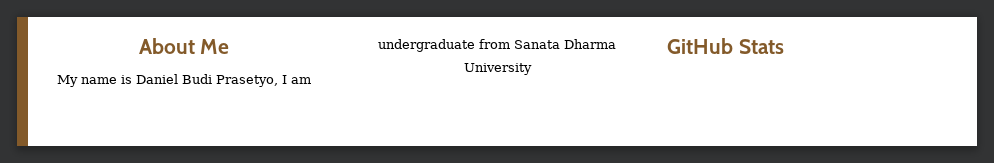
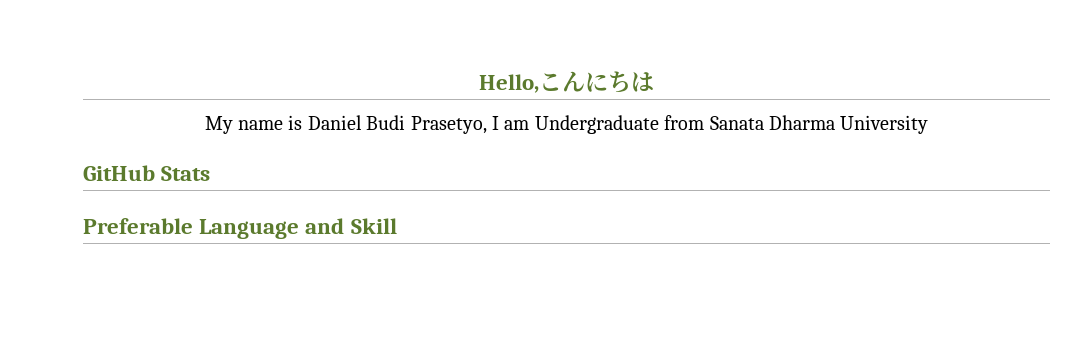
- About Me
+ Hello,こんにちは
- My name is Daniel Budi Prasetyo, I am undergraduate from Sanata Dharma University
+ My name is Daniel Budi Prasetyo, I am Undergraduate from Sanata Dharma University
+ Preferable Language and Skill

